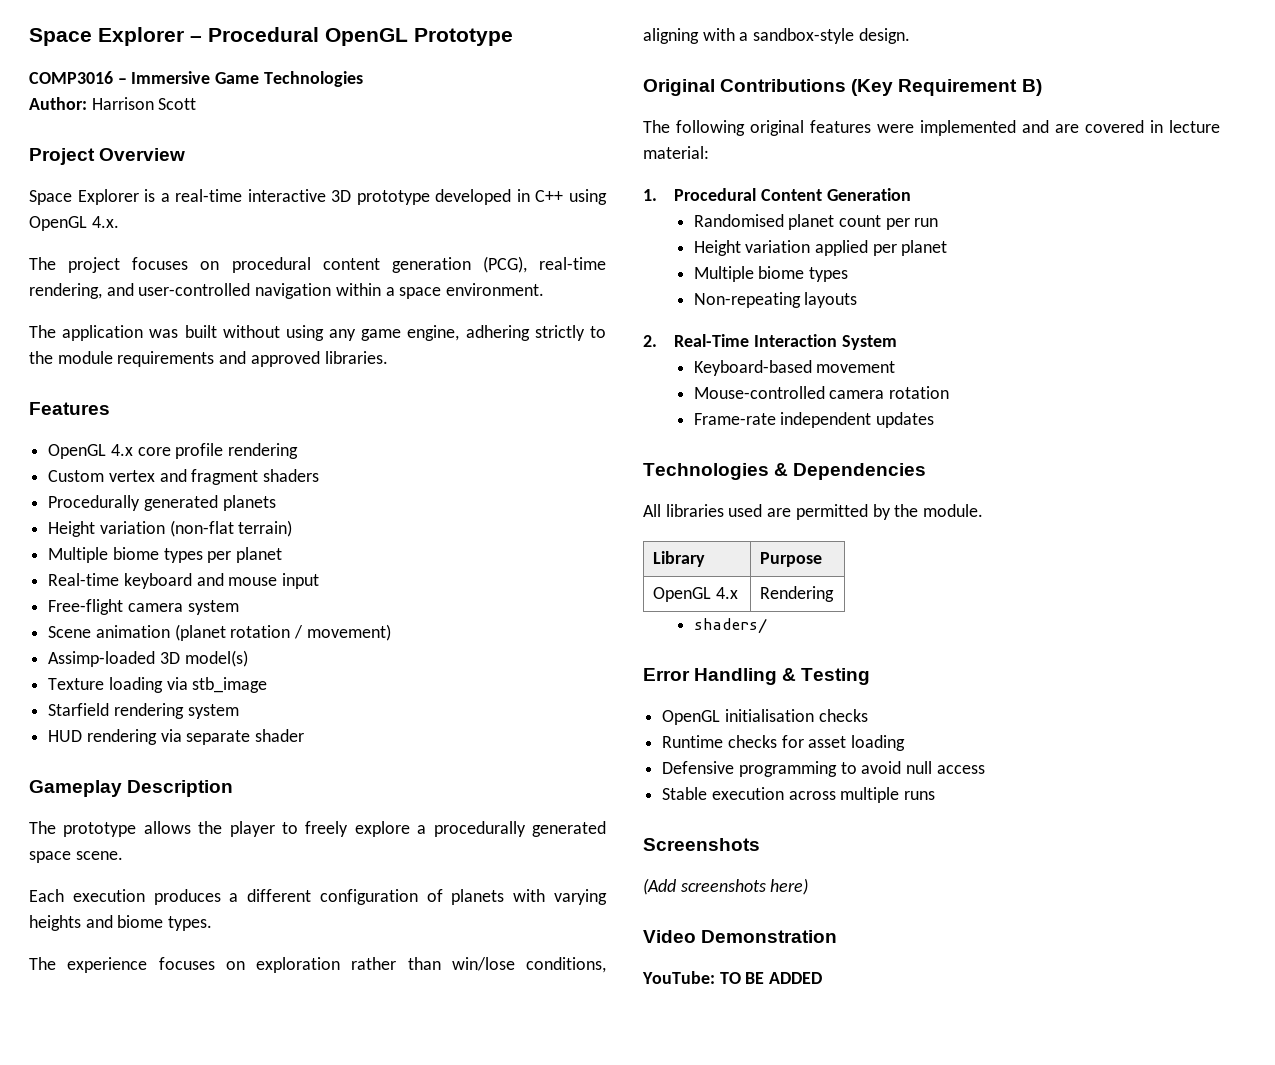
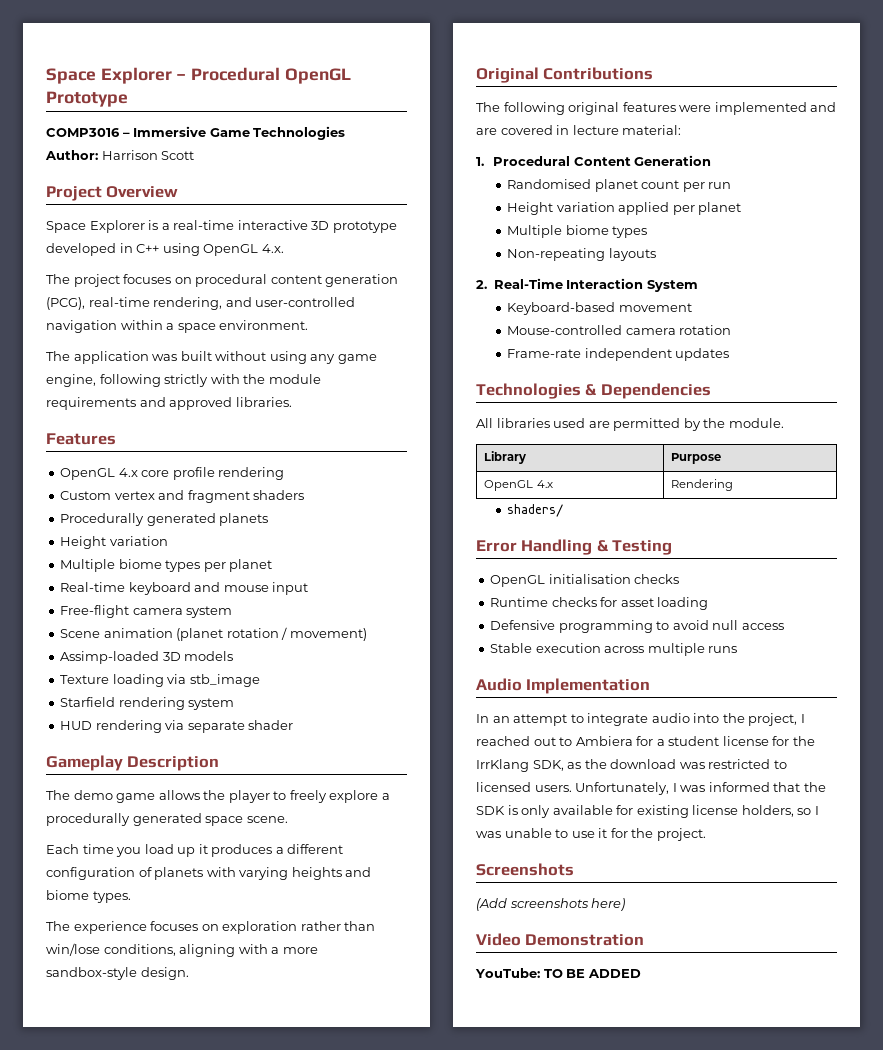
- The application was built without using any game engine, adhering strictly to the module requirements and approved libraries.
+ The application was built without using any game engine, following strictly with the module requirements and approved libraries.
  Procedurally generated planets
- Height variation (non-flat terrain)
+ Height variation
- Assimp-loaded 3D model(s)
+ Assimp-loaded 3D models
- The prototype allows the player to freely explore a procedurally generated space scene.
+ The demo game allows the player to freely explore a procedurally generated space scene.
- Each execution produces a different configuration of planets with varying heights and biome types.
+ Each time you load up it produces a different configuration of planets with varying heights and biome types.
- The experience focuses on exploration rather than win/lose conditions, aligning with a sandbox-style design.
+ The experience focuses on exploration rather than win/lose conditions, aligning with a more sandbox-style design.
- Original Contributions (Key Requirement B)
+ Original Contributions
+ Audio Implementation
+ In an attempt to integrate audio into the project, I reached out to Ambiera for a student license for the IrrKlang SDK, as the download was restricted to licensed users. Unfortunately, I was informed that the SDK is only available for existing license holders, so I was unable to use it for the project.

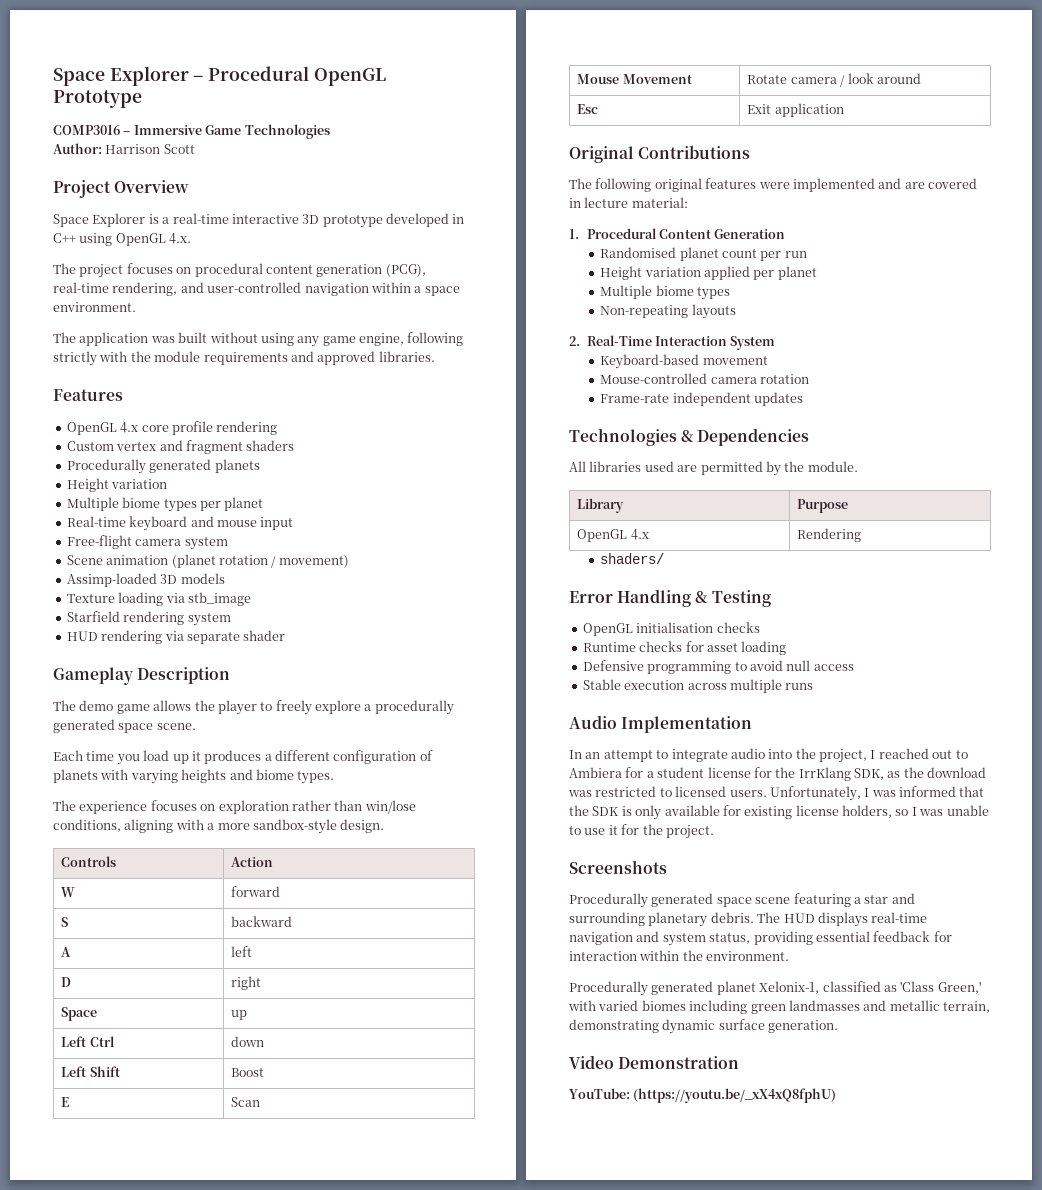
+ Controls | Action
+ W | forward
+ S | backward
+ A | left
+ D | right
+ Space | up
+ Left Ctrl | down
+ Left Shift | Boost
+ E | Scan
+ Mouse Movement | Rotate camera / look around
+ Esc | Exit application
- (Add screenshots here)
+ Procedurally generated space scene featuring a star and surrounding planetary debris. The HUD displays real-time navigation and system status, providing essential feedback for interaction within the environment.
+ Procedurally generated planet Xelonix-1, classified as 'Class Green,' with varied biomes including green landmasses and metallic terrain, demonstrating dynamic surface generation.
- YouTube: TO BE ADDED
+ YouTube: (https://youtu.be/_xX4xQ8fphU)

